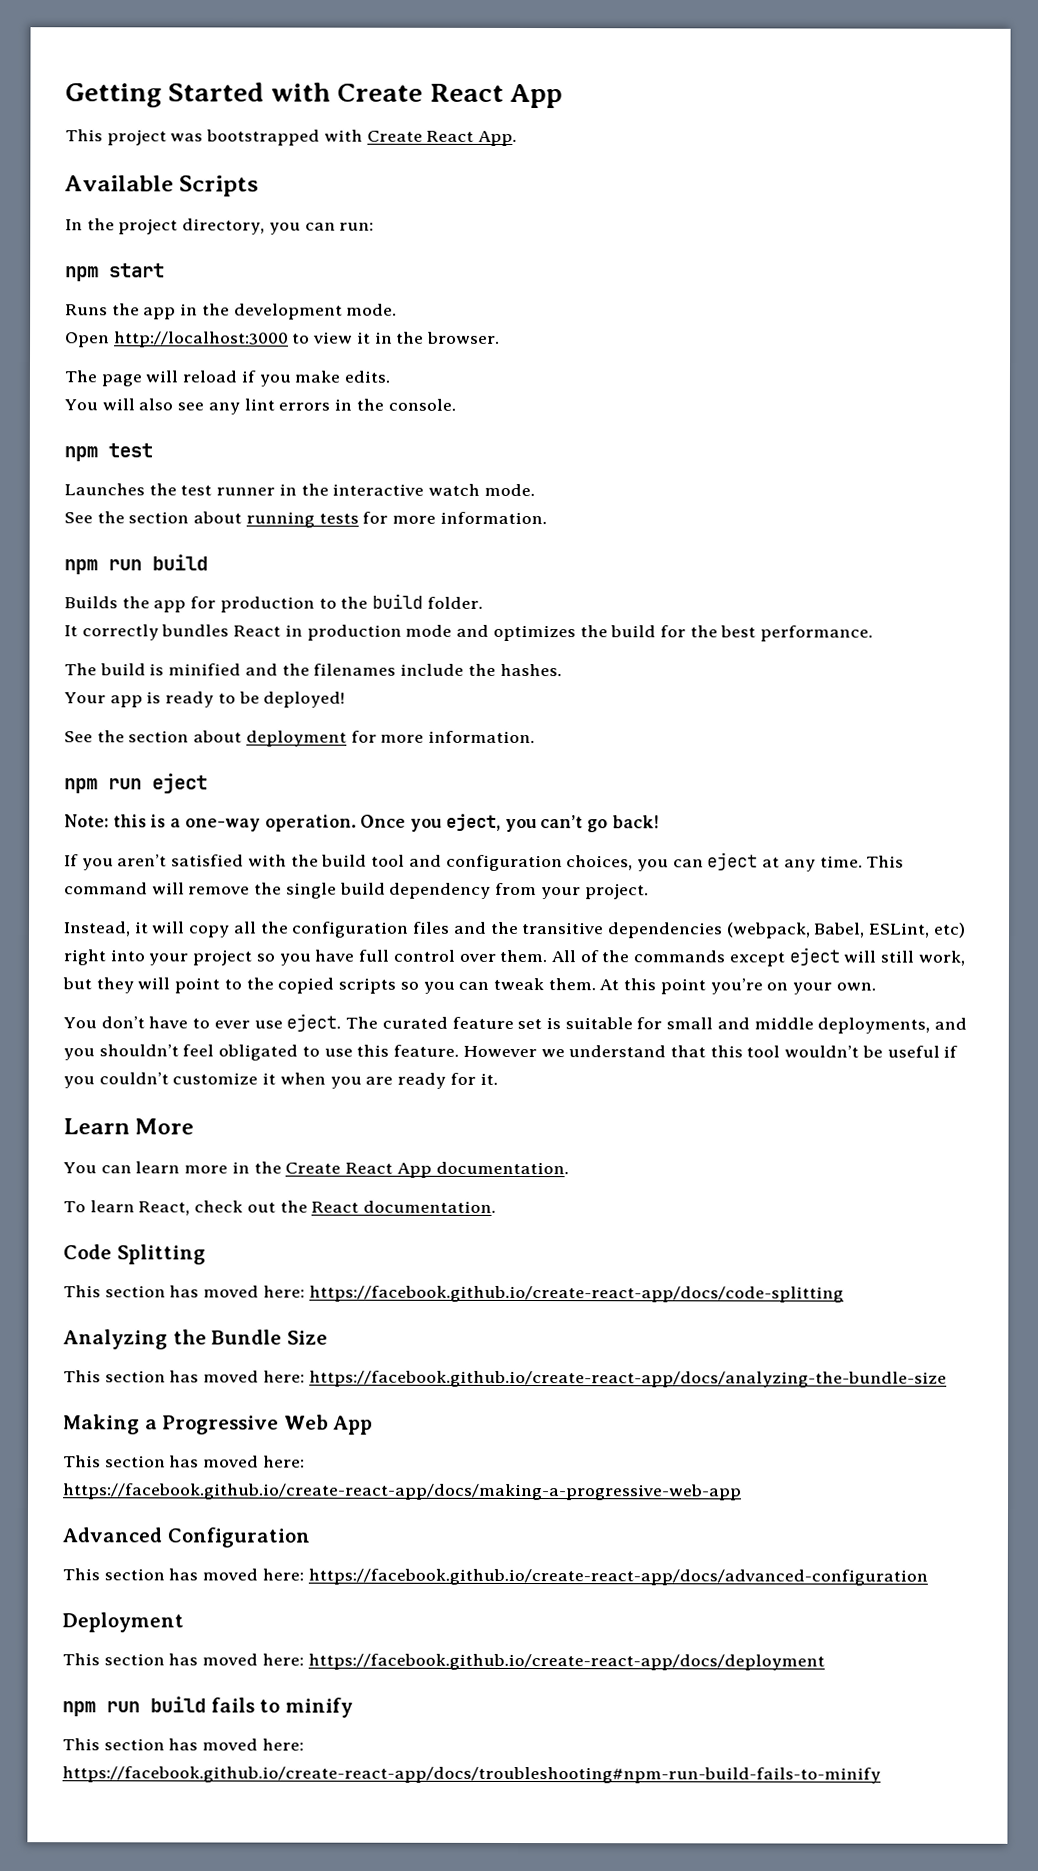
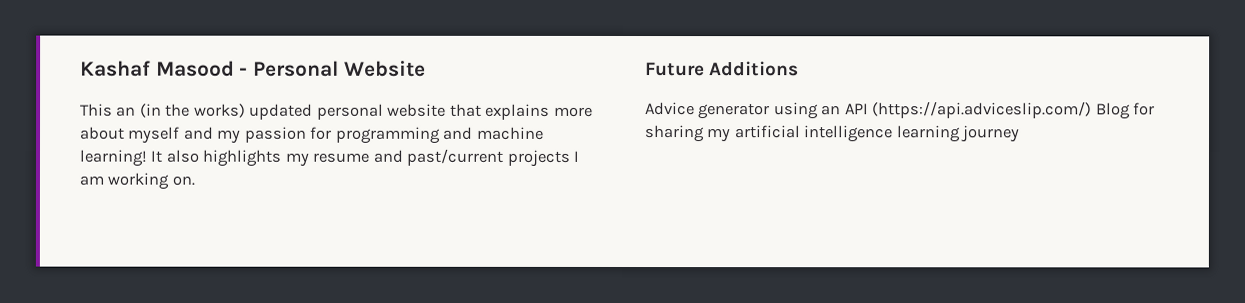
- Getting Started with Create React App
- This project was bootstrapped with Create React App.
- Available Scripts
- In the project directory, you can run:
- npm start
- Runs the app in the development mode.
- Open http://localhost:3000 to view it in the browser.
- The page will reload if you make edits.
- You will also see any lint errors in the console.
- npm test
- Launches the test runner in the interactive watch mode.
- See the section about running tests for more information.
- npm run build
- Builds the app for production to the build folder.
- It correctly bundles React in production mode and optimizes the build for the best performance.
- The build is minified and the filenames include the hashes.
- Your app is ready to be deployed!
- See the section about deployment for more information.
- npm run eject
- Note: this is a one-way operation. Once you eject, you can’t go back!
- If you aren’t satisfied with the build tool and configuration choices, you can eject at any time. This command will remove the single build dependency from your project.
- Instead, it will copy all the configuration files and the transitive dependencies (webpack, Babel, ESLint, etc) right into your project so you have full control over them. All of the commands except eject will still work, but they will point to the copied scripts so you can tweak them. At this point you’re on your own.
- You don’t have to ever use eject. The curated feature set is suitable for small and middle deployments, and you shouldn’t feel obligated to use this feature. However we understand that this tool wouldn’t be useful if you couldn’t customize it when you are ready for it.
- Learn More
- You can learn more in the Create React App documentation.
- To learn React, check out the React documentation.
- Code Splitting
- This section has moved here: https://facebook.github.io/create-react-app/docs/code-splitting
- Analyzing the Bundle Size
- This section has moved here: https://facebook.github.io/create-react-app/docs/analyzing-the-bundle-size
- Making a Progressive Web App
- This section has moved here: https://facebook.github.io/create-react-app/docs/making-a-progressive-web-app
- Advanced Configuration
- This section has moved here: https://facebook.github.io/create-react-app/docs/advanced-configuration
- Deployment
- This section has moved here: https://facebook.github.io/create-react-app/docs/deployment
- npm run build fails to minify
- This section has moved here: https://facebook.github.io/create-react-app/docs/troubleshooting#npm-run-build-fails-to-minify
+ Kashaf Masood - Personal Website
+ This an (in the works) updated personal website that explains more about myself and my passion for programming and machine learning! It also highlights my resume and past/current projects I am working on.
+ Future Additions
+ Advice generator using an API (https://api.adviceslip.com/) Blog for sharing my artificial intelligence learning journey

